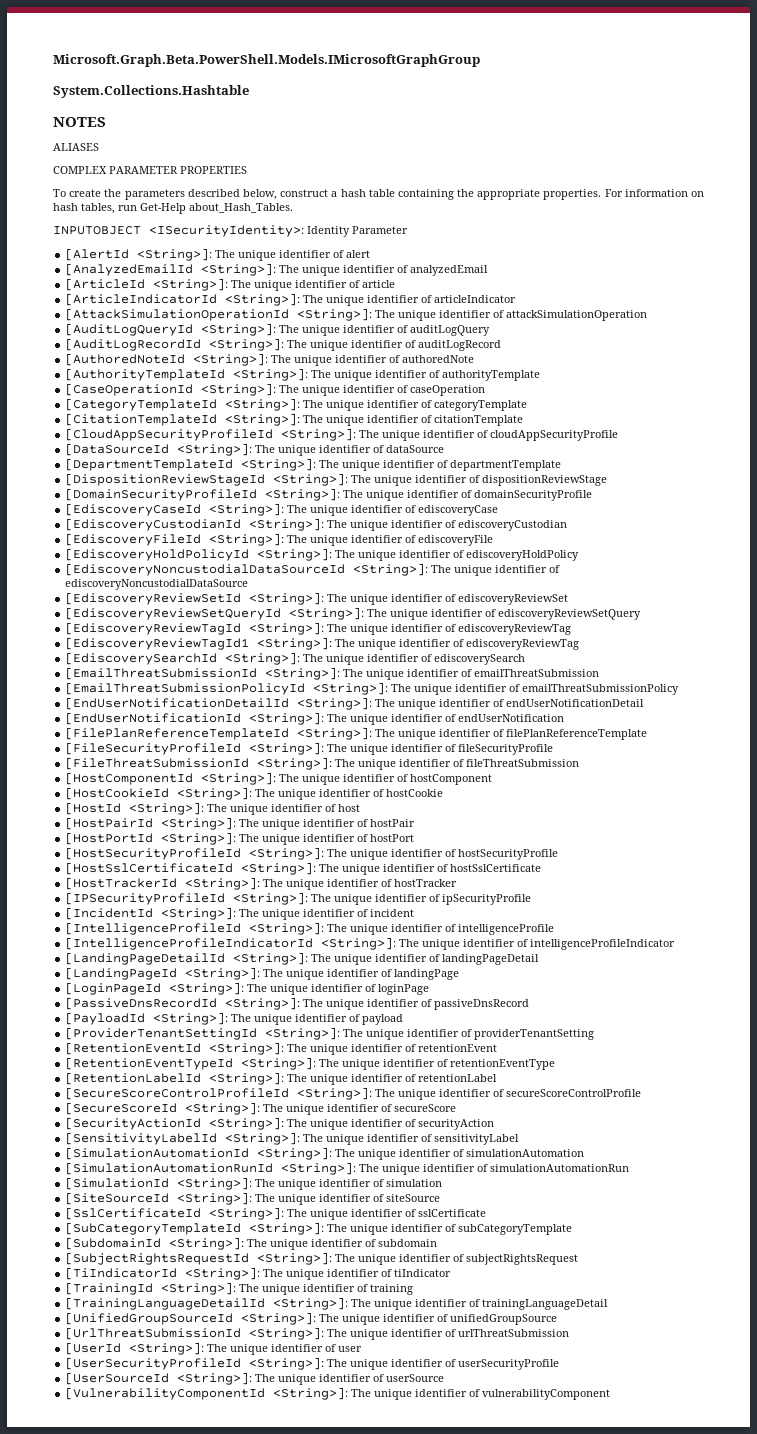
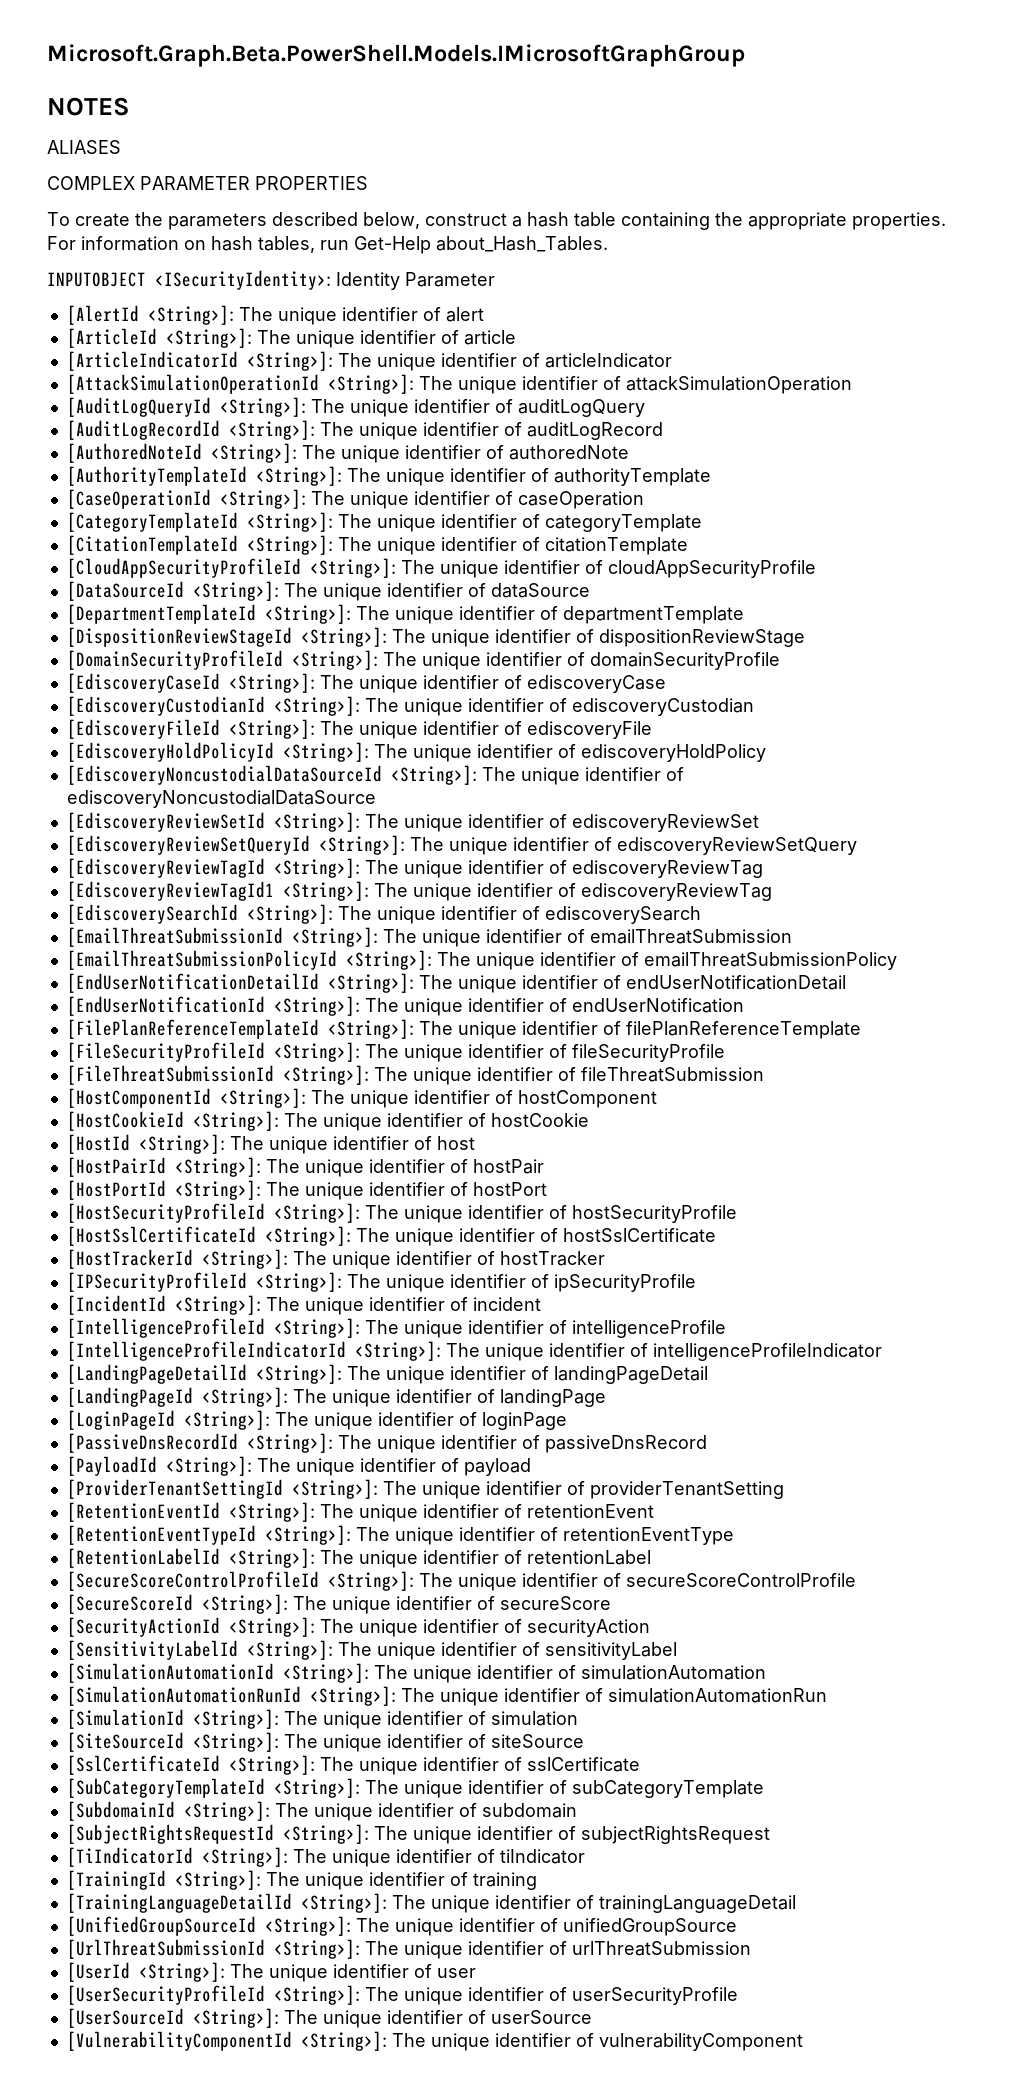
- System.Collections.Hashtable
- [AnalyzedEmailId <String>]: The unique identifier of analyzedEmail

